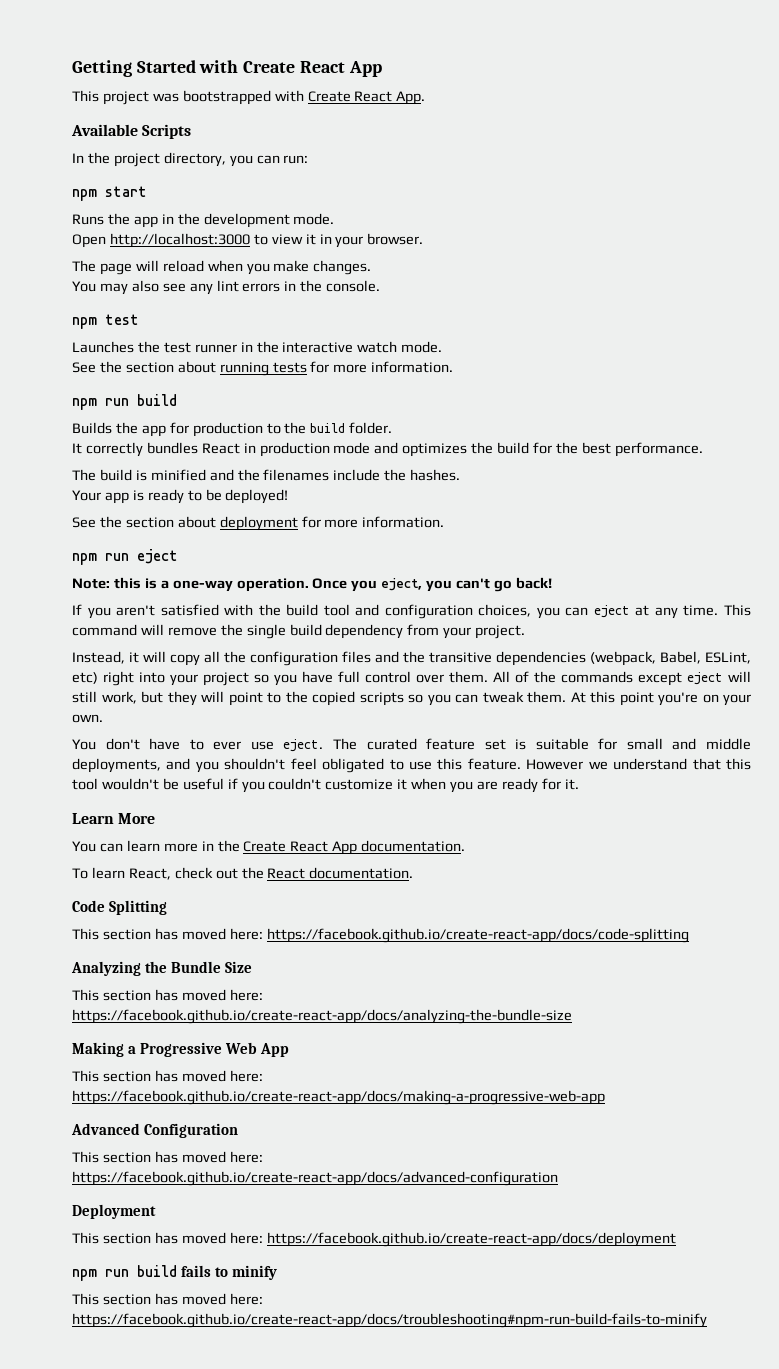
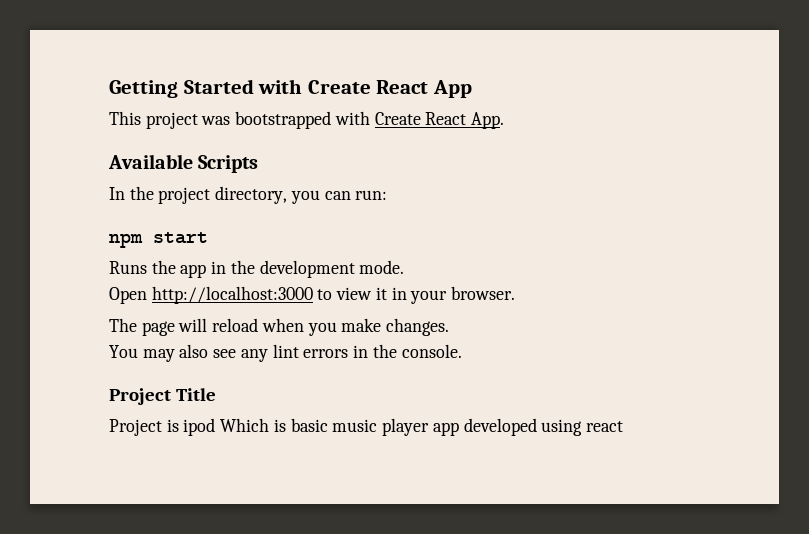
- npm test
- Launches the test runner in the interactive watch mode.
- See the section about running tests for more information.
- npm run build
- Builds the app for production to the build folder.
- It correctly bundles React in production mode and optimizes the build for the best performance.
- The build is minified and the filenames include the hashes.
- Your app is ready to be deployed!
- See the section about deployment for more information.
- npm run eject
- Note: this is a one-way operation. Once you eject, you can't go back!
- If you aren't satisfied with the build tool and configuration choices, you can eject at any time. This command will remove the single build dependency from your project.
- Instead, it will copy all the configuration files and the transitive dependencies (webpack, Babel, ESLint, etc) right into your project so you have full control over them. All of the commands except eject will still work, but they will point to the copied scripts so you can tweak them. At this point you're on your own.
- You don't have to ever use eject. The curated feature set is suitable for small and middle deployments, and you shouldn't feel obligated to use this feature. However we understand that this tool wouldn't be useful if you couldn't customize it when you are ready for it.
- Learn More
- You can learn more in the Create React App documentation.
- To learn React, check out the React documentation.
- Code Splitting
- This section has moved here: https://facebook.github.io/create-react-app/docs/code-splitting
- Analyzing the Bundle Size
- This section has moved here: https://facebook.github.io/create-react-app/docs/analyzing-the-bundle-size
- Making a Progressive Web App
- This section has moved here: https://facebook.github.io/create-react-app/docs/making-a-progressive-web-app
- Advanced Configuration
- This section has moved here: https://facebook.github.io/create-react-app/docs/advanced-configuration
- Deployment
- This section has moved here: https://facebook.github.io/create-react-app/docs/deployment
- npm run build fails to minify
- This section has moved here: https://facebook.github.io/create-react-app/docs/troubleshooting#npm-run-build-fails-to-minify
+ Project Title
+ Project is ipod Which is basic music player app developed using react

